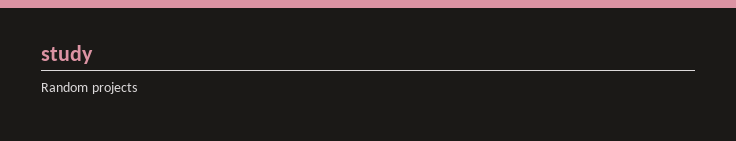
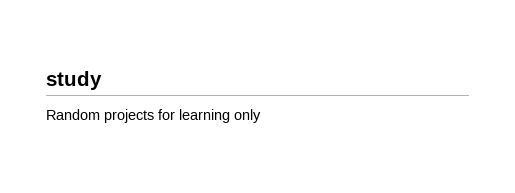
- Random projects
+ Random projects for learning only

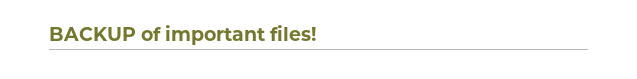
- study
- Random projects for learning only
+ BACKUP of important files!

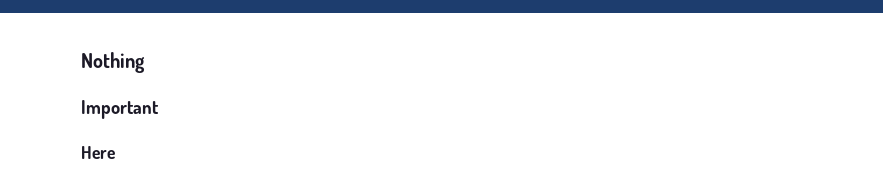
- BACKUP of important files!
+ Nothing
+ Important
+ Here

